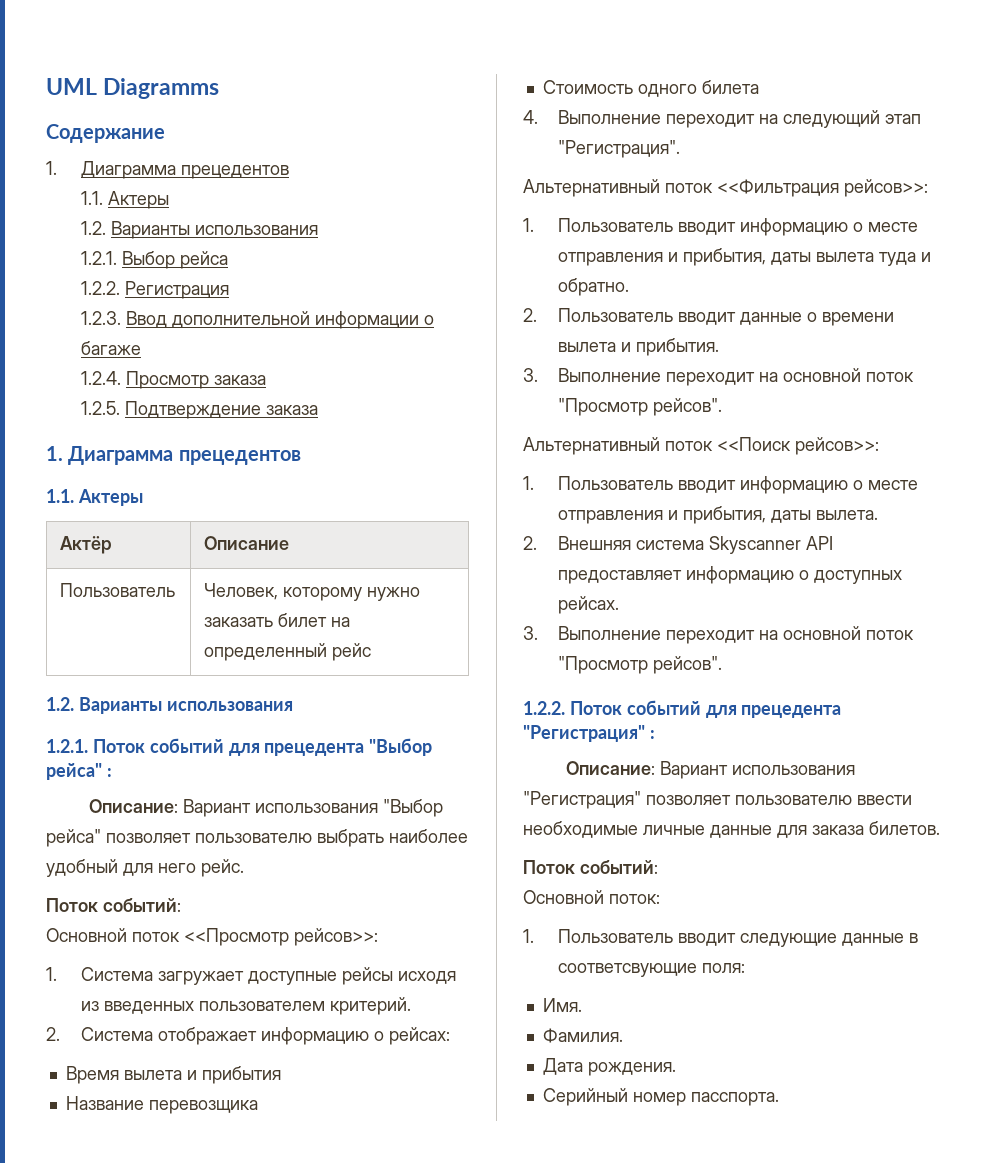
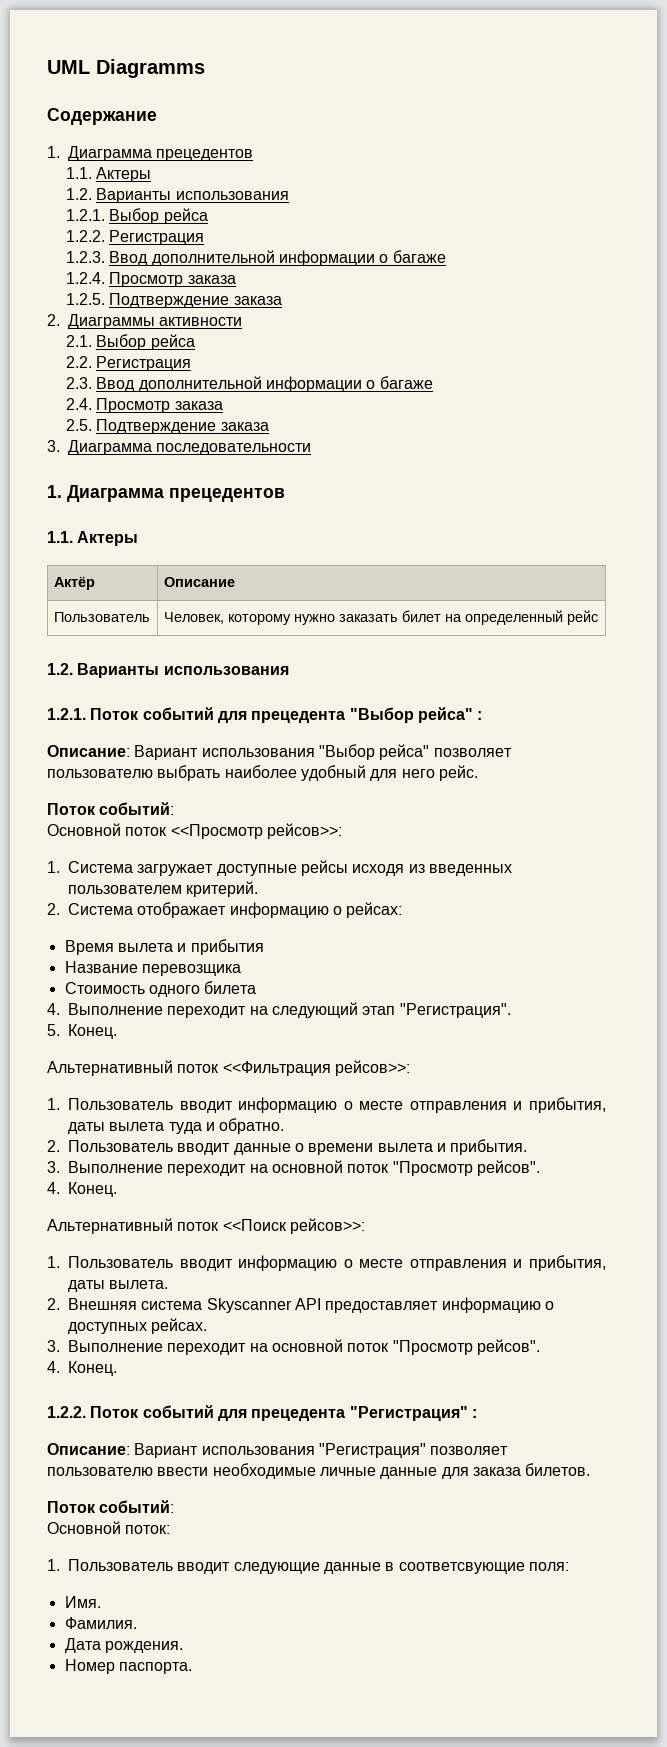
+ 2. Диаграммы активности
+ 2.1. Выбор рейса
+ 2.2. Регистрация
+ 2.3. Ввод дополнительной информации о багаже
+ 2.4. Просмотр заказа
+ 2.5. Подтверждение заказа
+ 3. Диаграмма последовательности
+ 5. Конец.
  2. Пользователь вводит данные о времени вылета и прибытия.
  3. Выполнение переходит на основной поток "Просмотр рейсов".
+ 4. Конец.
  2. Внешняя система Skyscanner API предоставляет информацию о доступных рейсах.
  3. Выполнение переходит на основной поток "Просмотр рейсов".
+ 4. Конец.
- Серийный номер пасспорта.
+ Номер паспорта.

